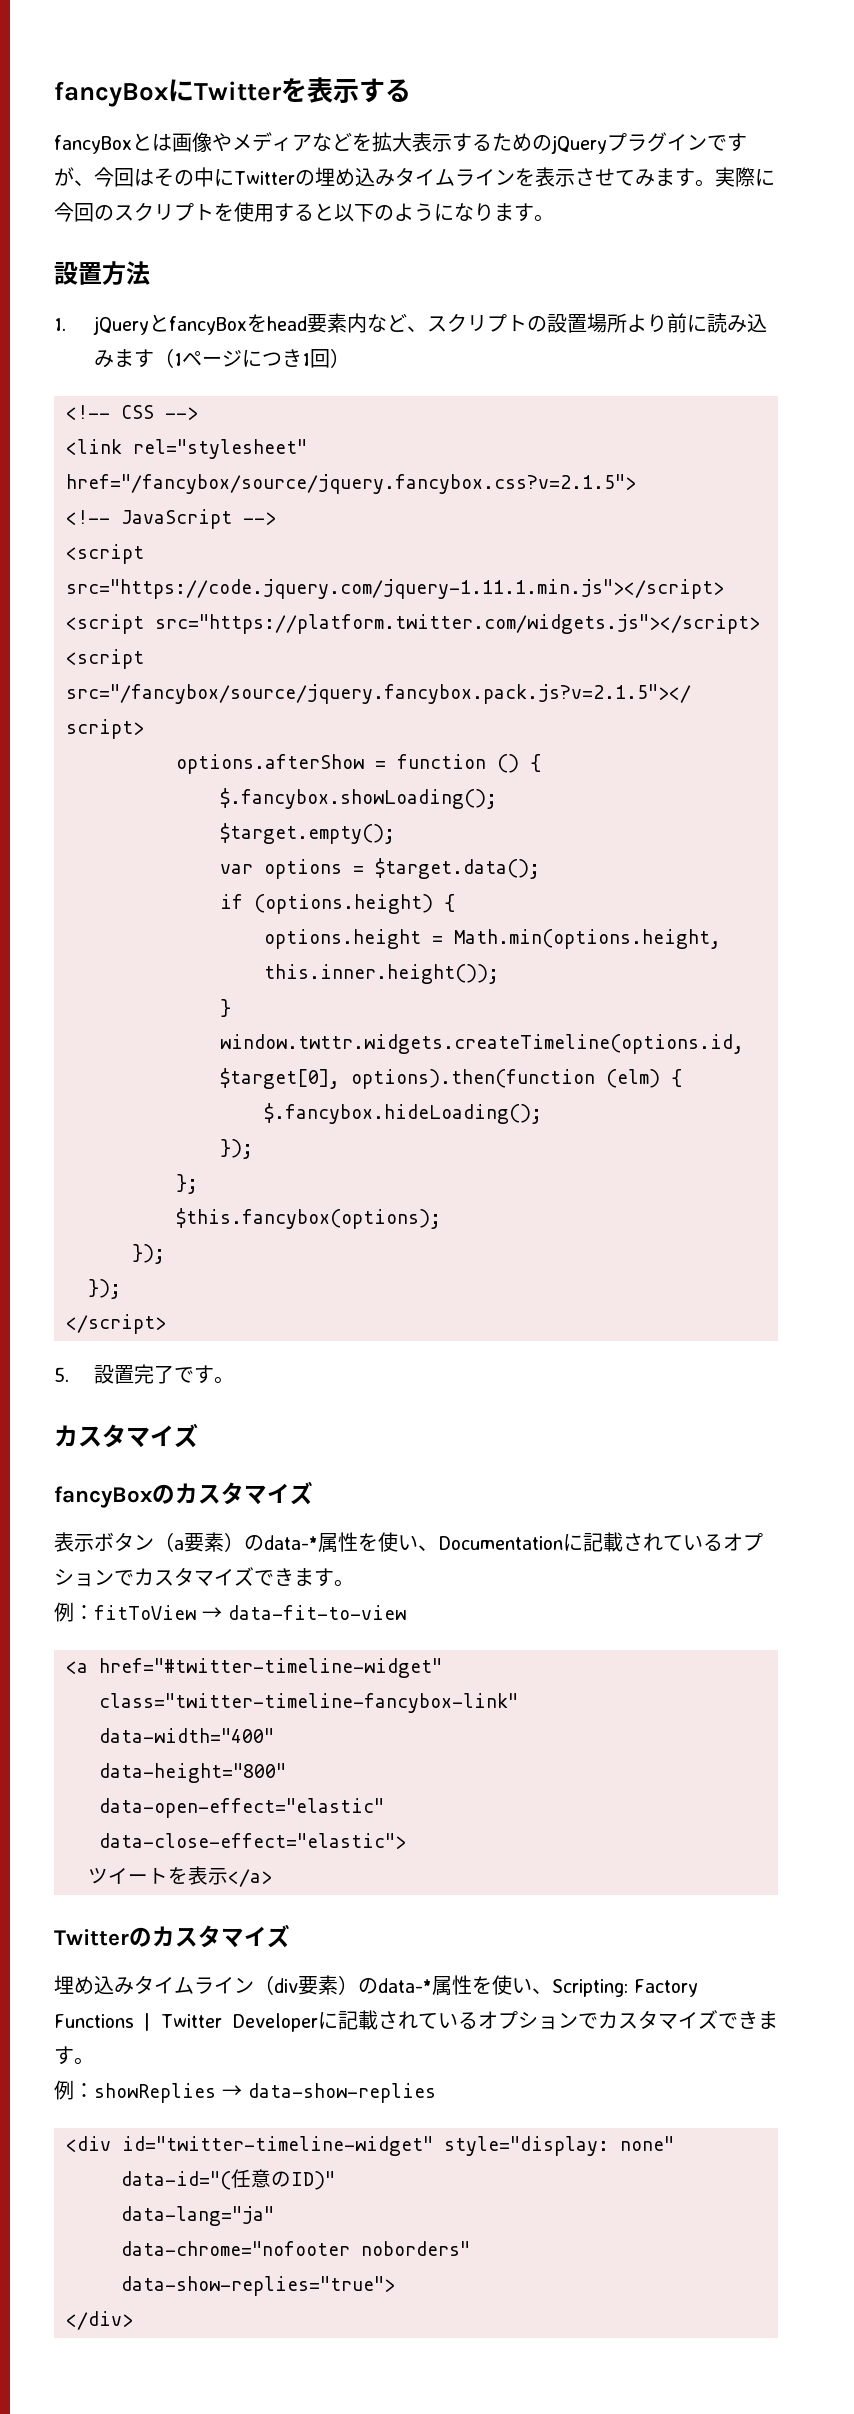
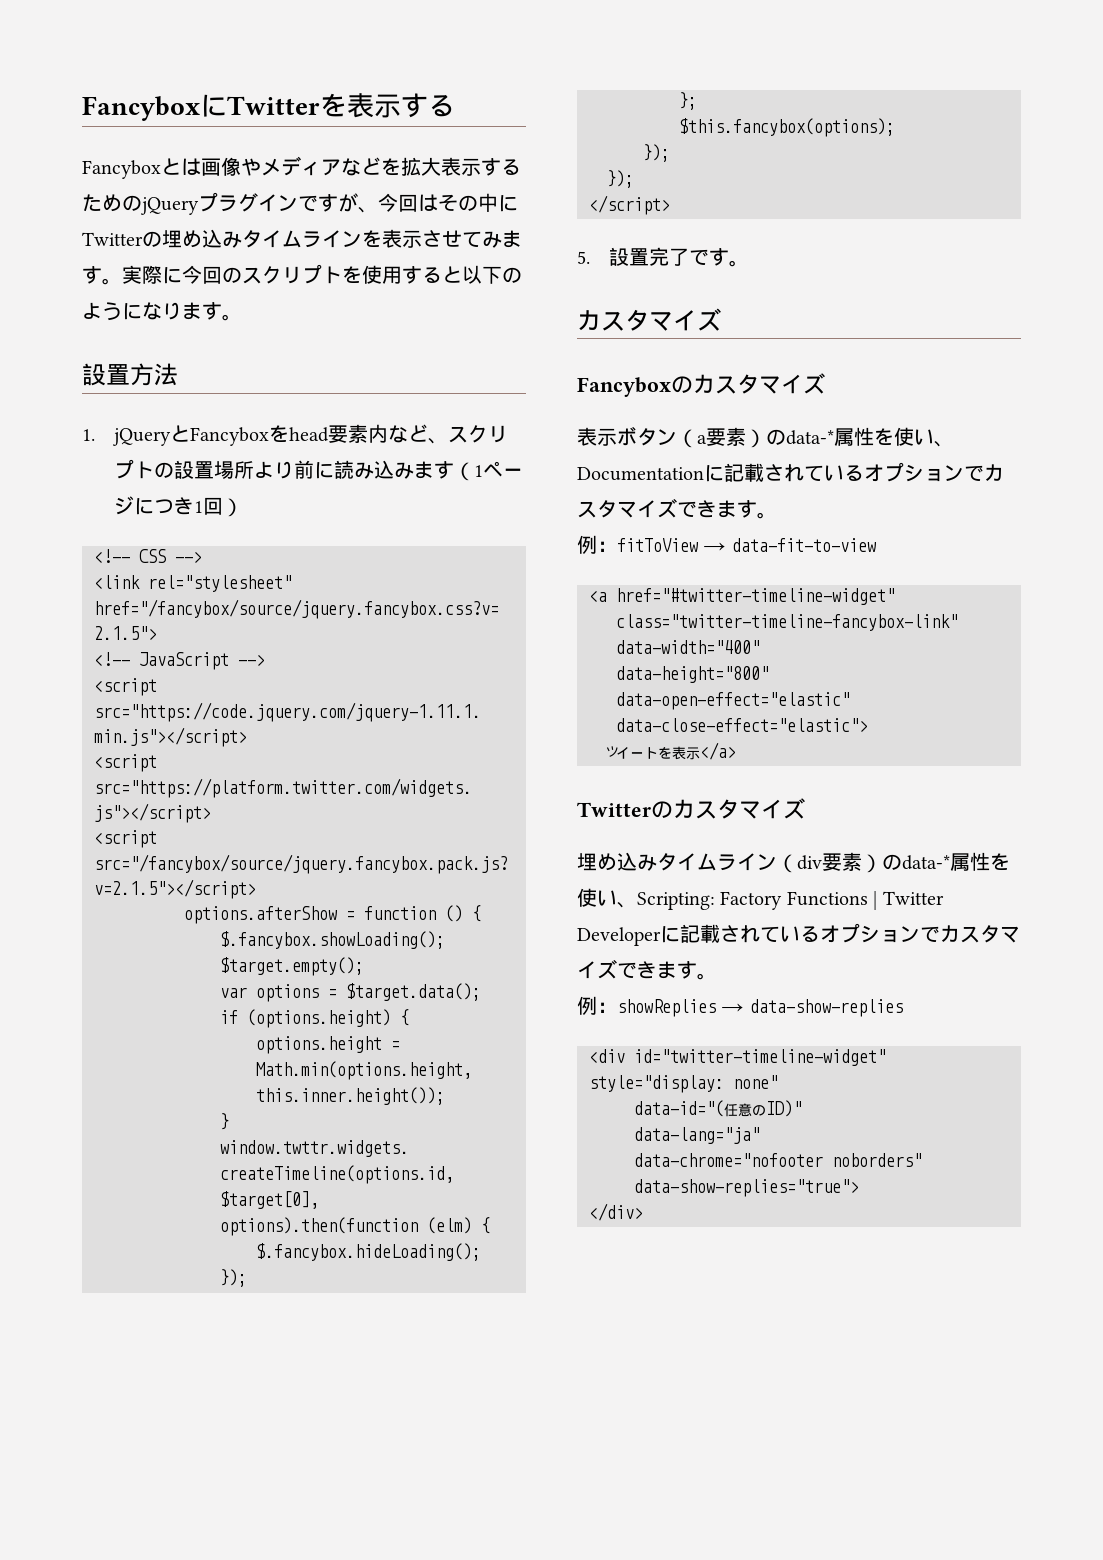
- fancyBoxにTwitterを表示する
+ FancyboxにTwitterを表示する
- fancyBoxとは画像やメディアなどを拡大表示するためのjQueryプラグインですが、今回はその中にTwitterの埋め込みタイムラインを表示させてみます。
+ Fancyboxとは画像やメディアなどを拡大表示するためのjQueryプラグインですが、今回はその中にTwitterの埋め込みタイムラインを表示させてみます。
- 1. jQueryとfancyBoxをhead要素内など、スクリプトの設置場所より前に読み込みます（1ページにつき1回）
+ 1. jQueryとFancyboxをhead要素内など、スクリプトの設置場所より前に読み込みます（1ページにつき1回）
- fancyBoxのカスタマイズ
+ Fancyboxのカスタマイズ

